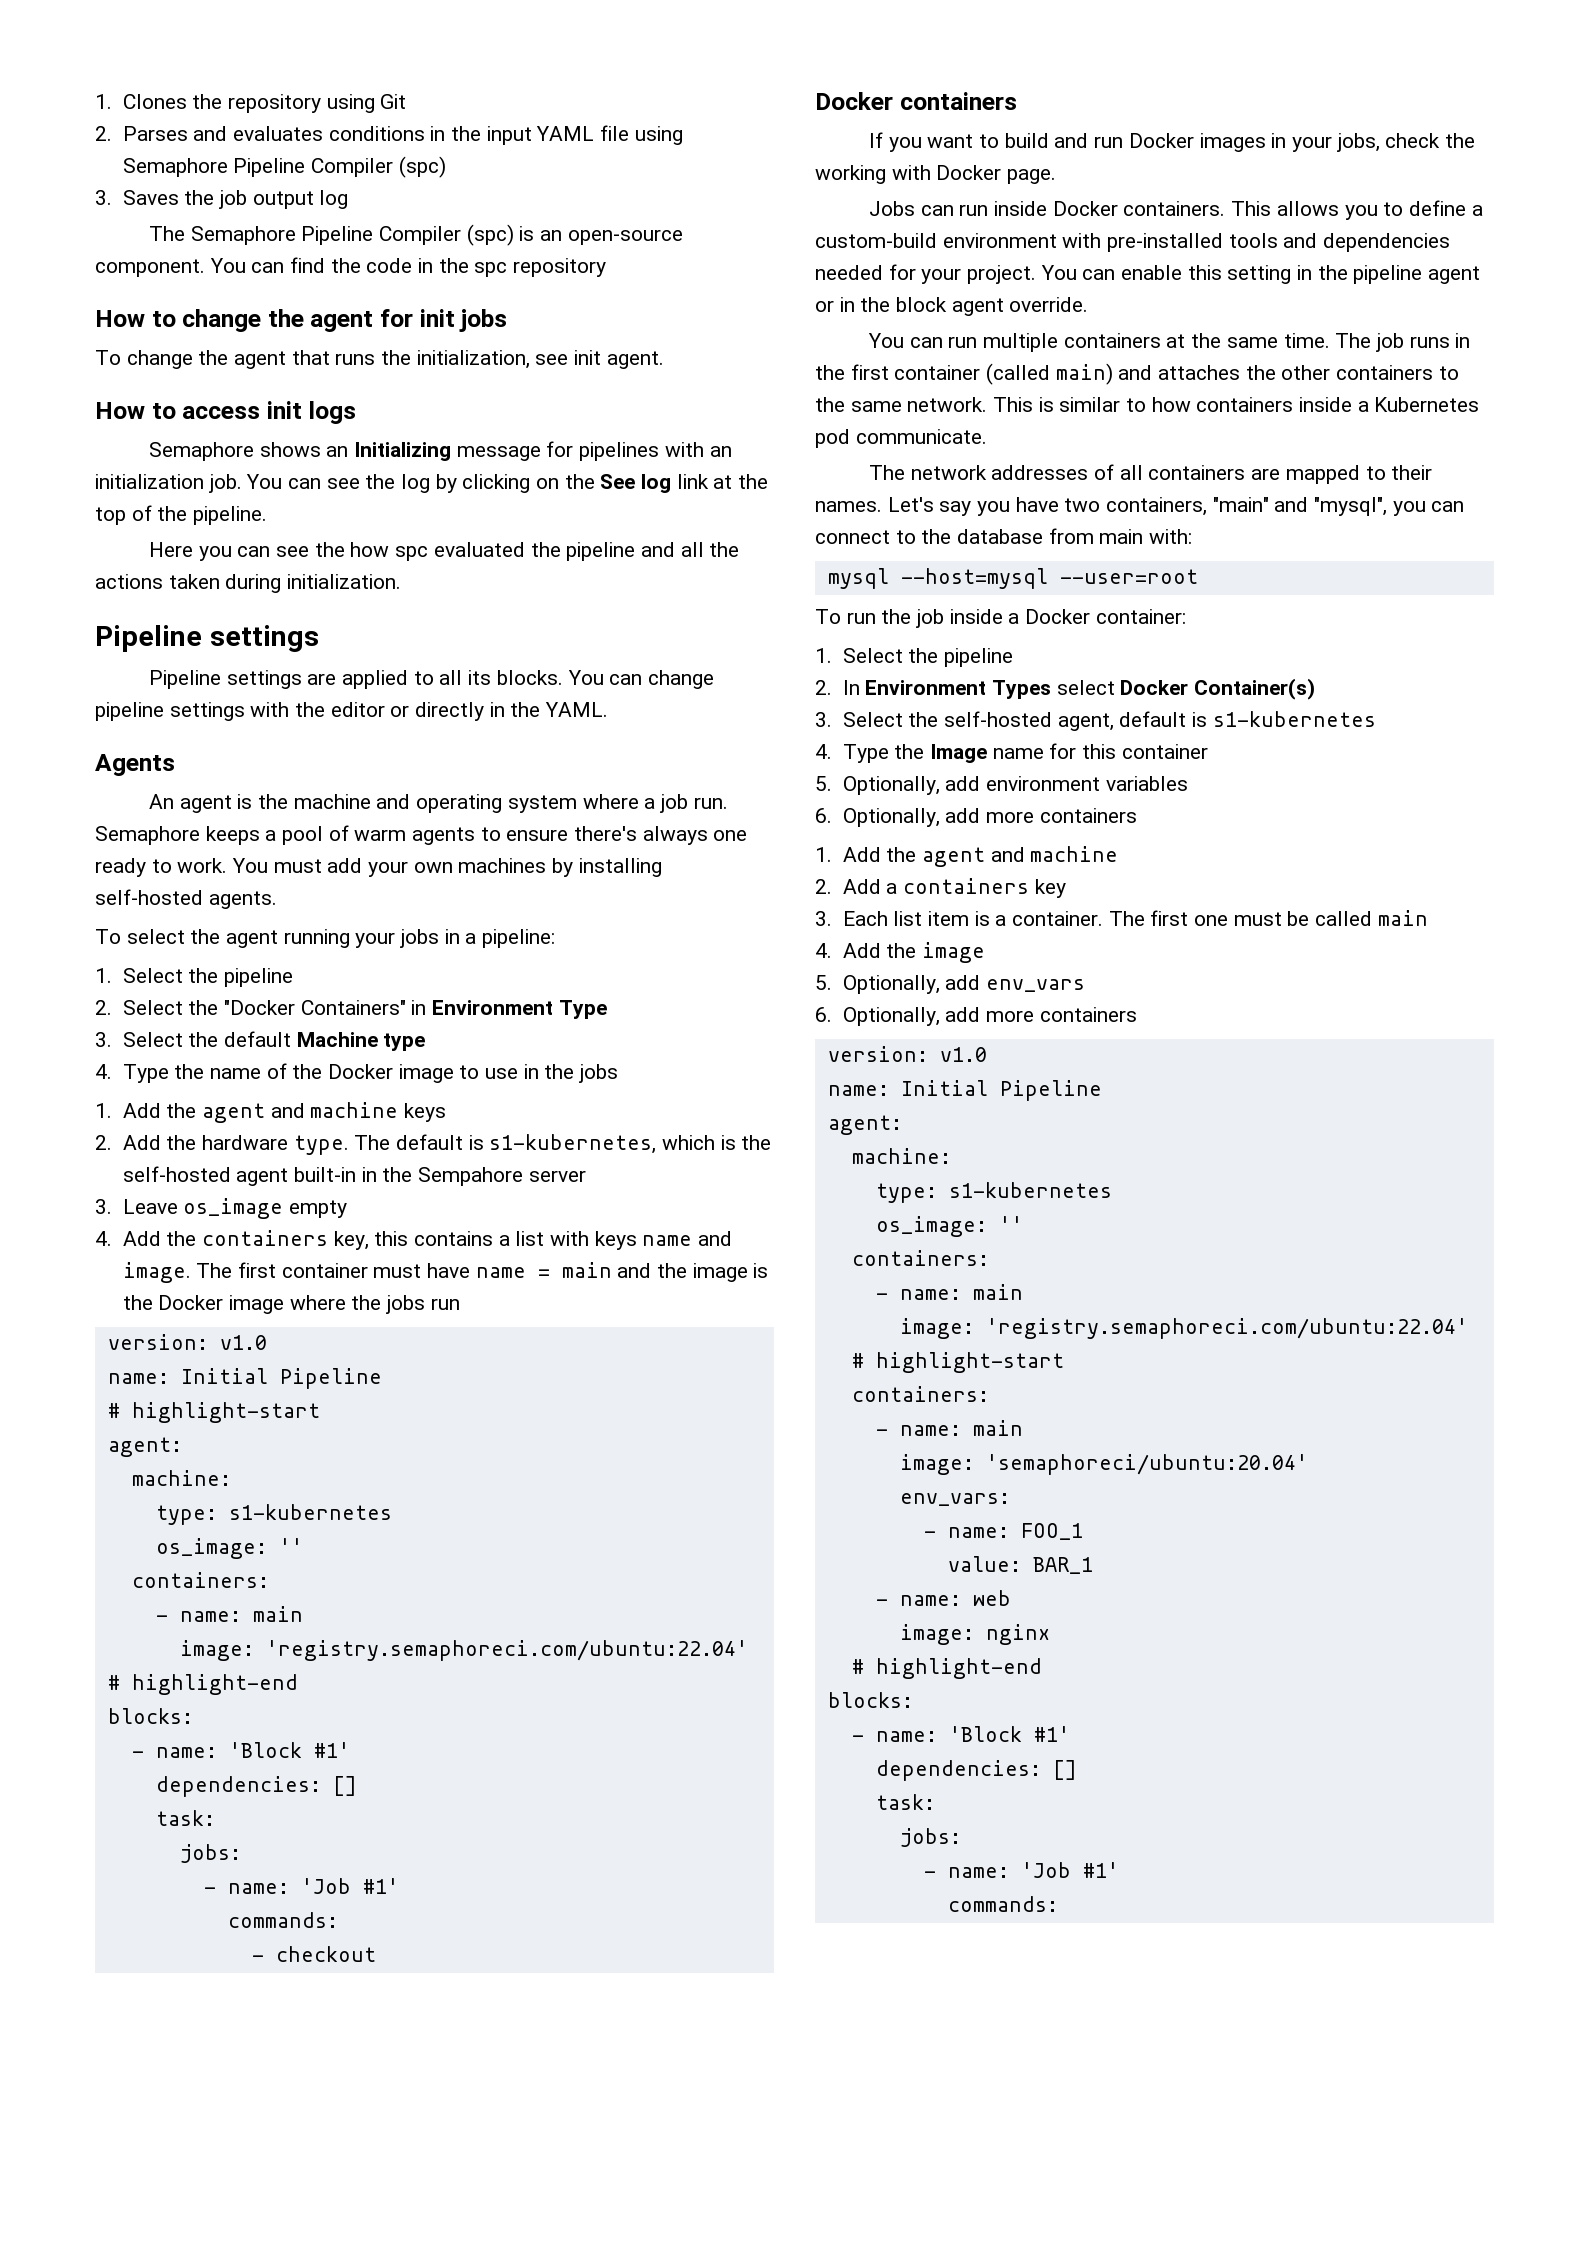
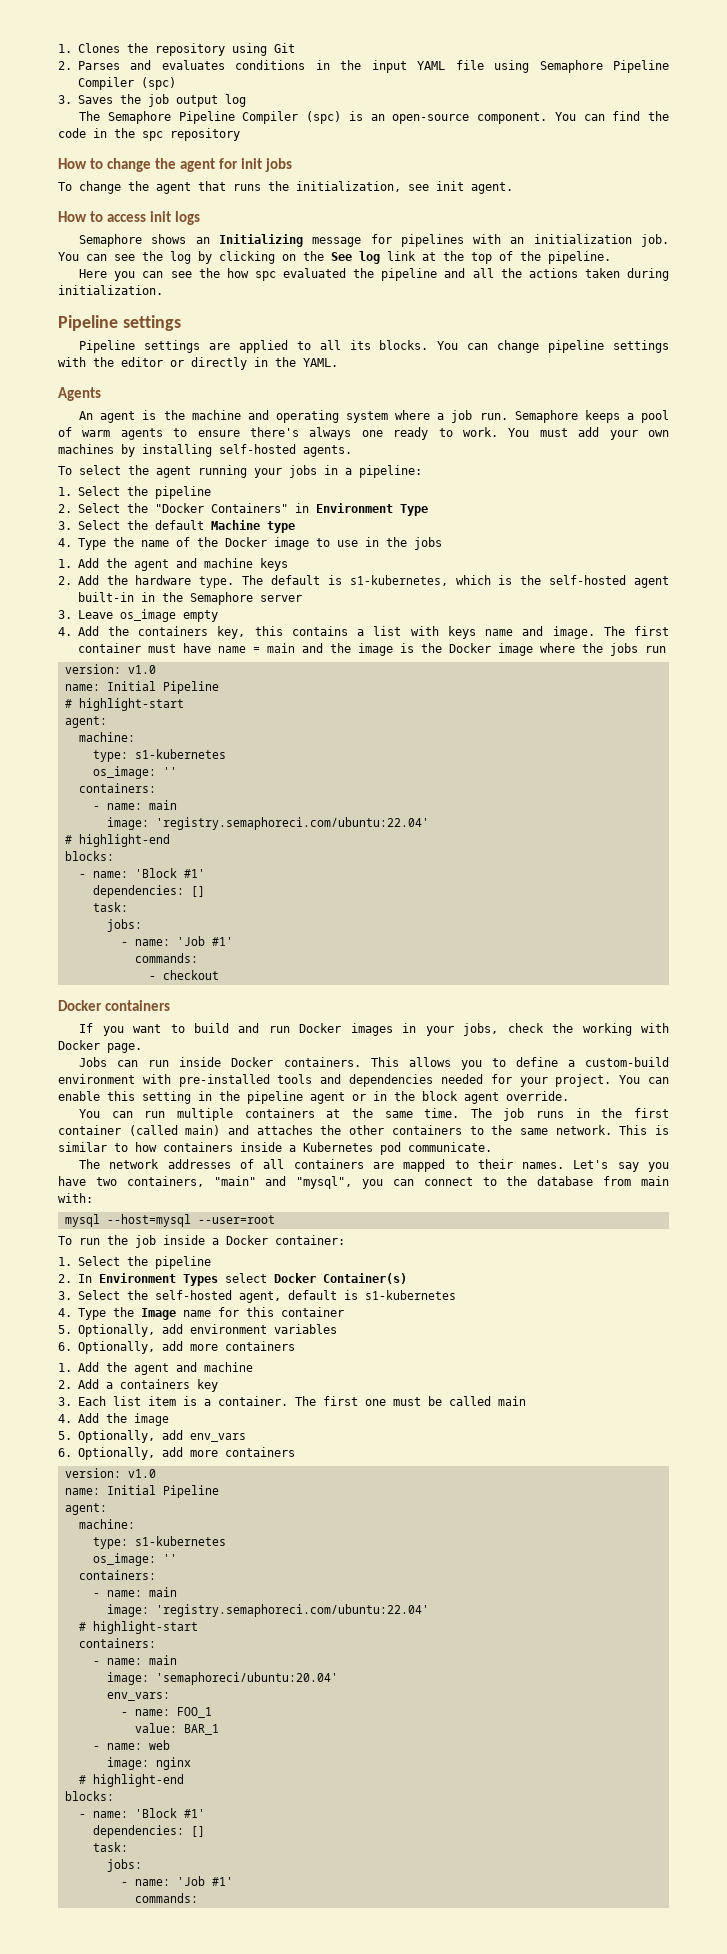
- The default is s1-kubernetes, which is the self-hosted agent built-in in the Sempahore server
+ The default is s1-kubernetes, which is the self-hosted agent built-in in the Semaphore server

